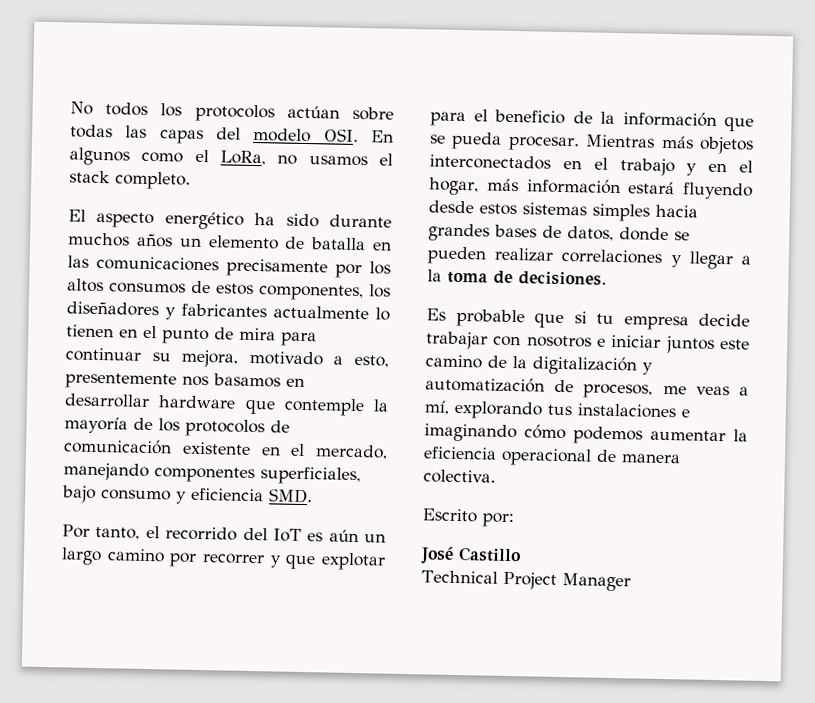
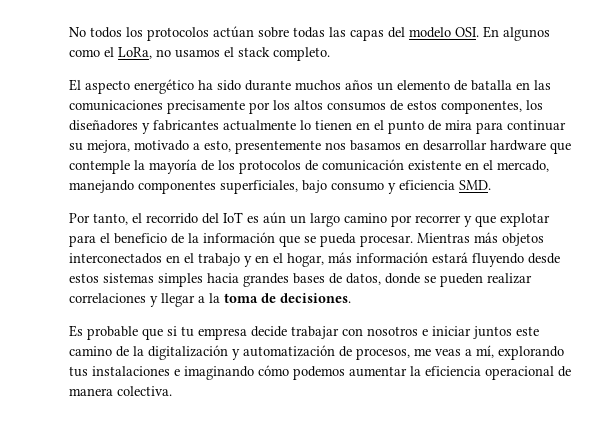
- Escrito por:
- José Castillo
- Technical Project Manager

